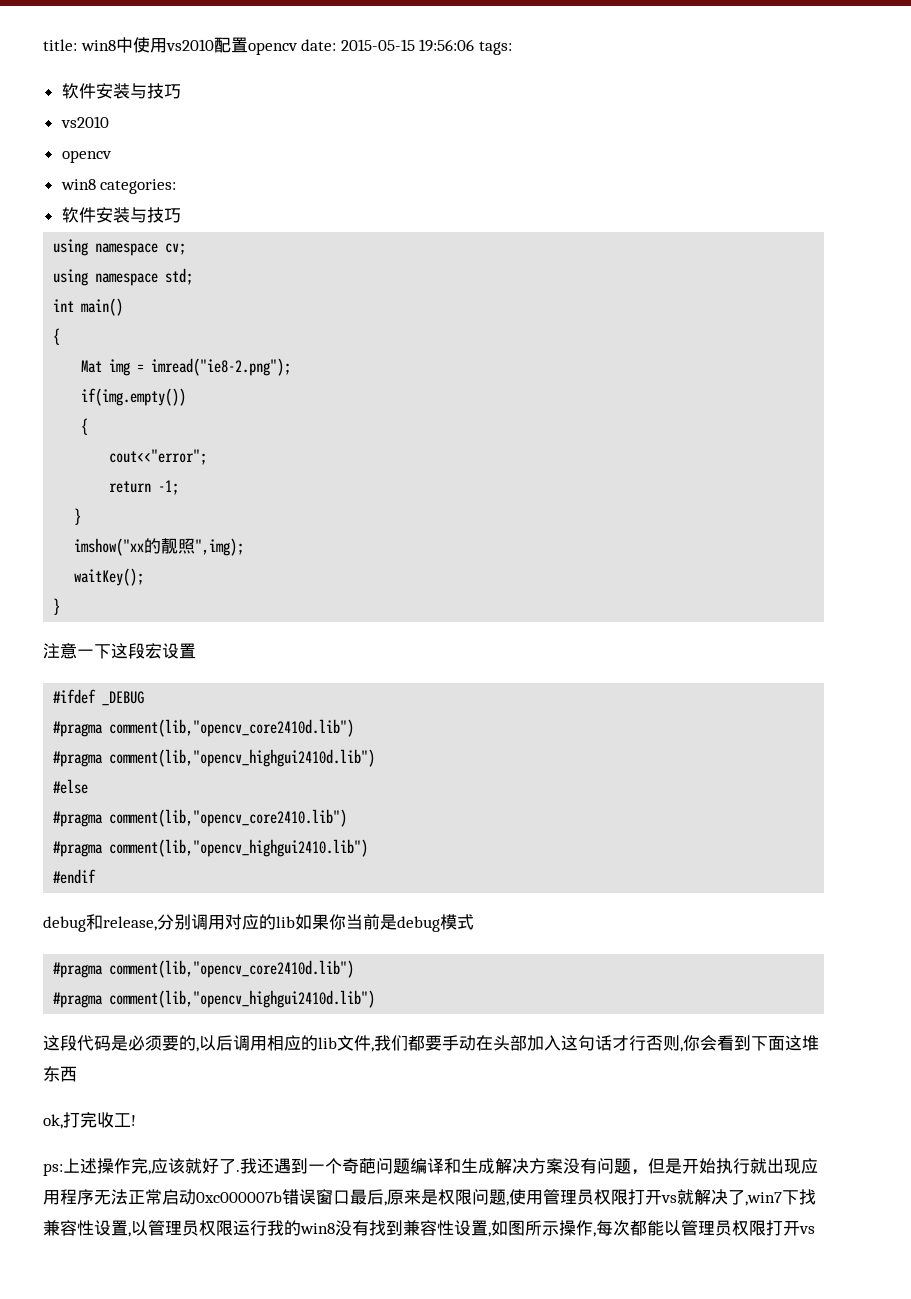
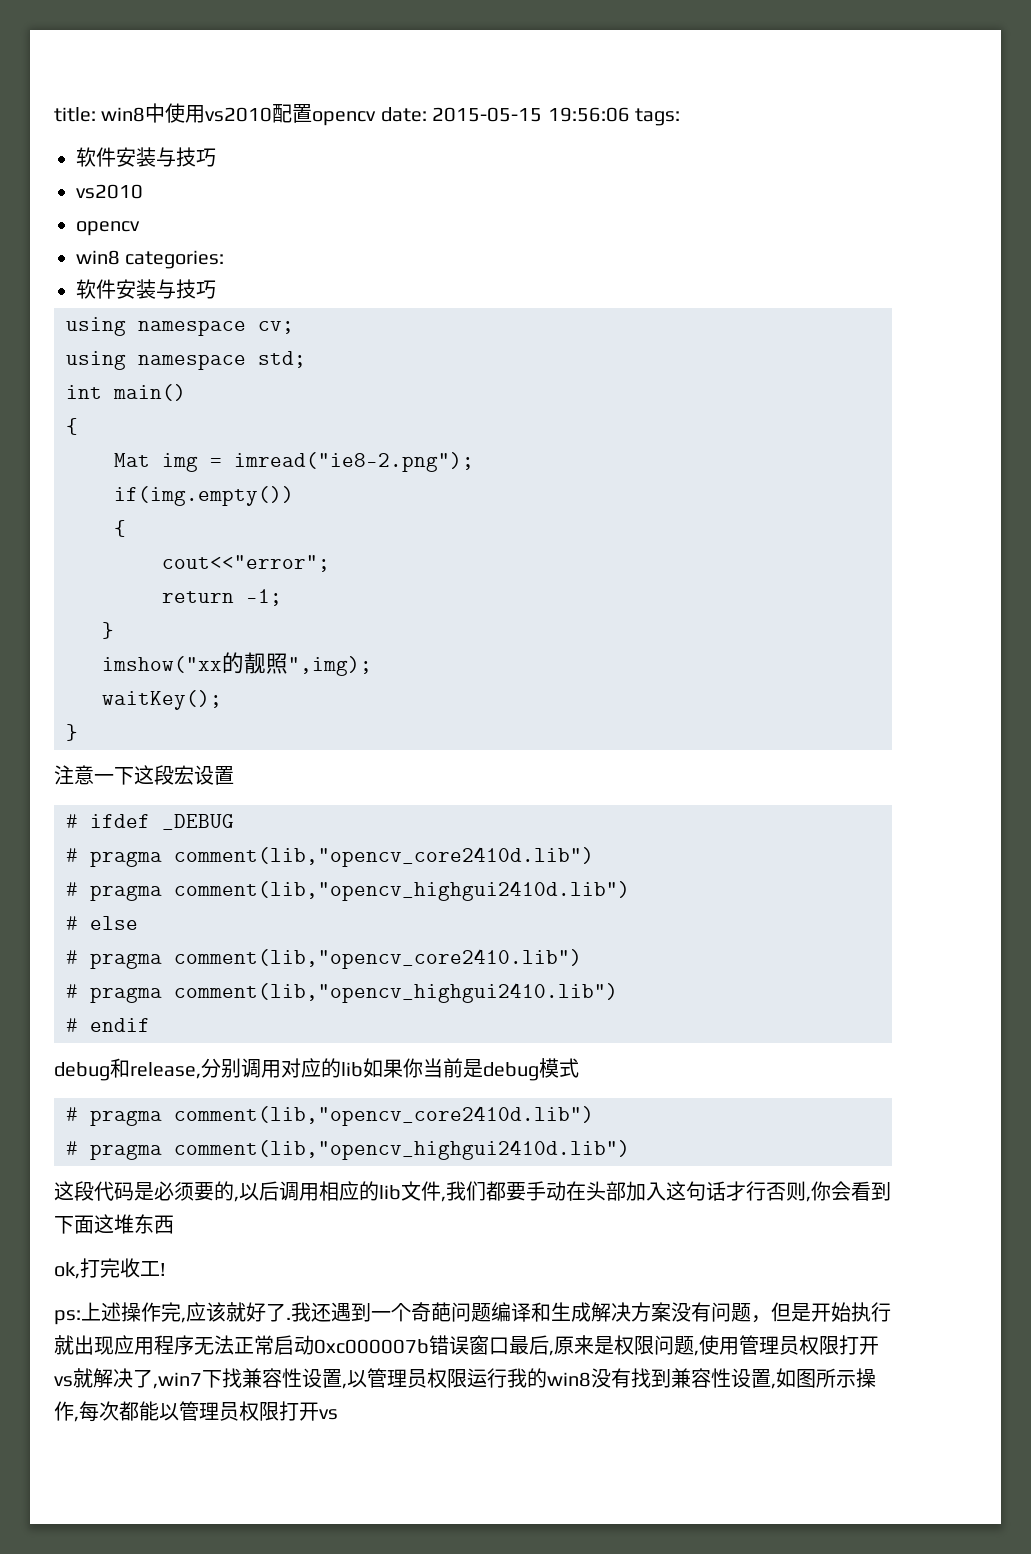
- #ifdef _DEBUG
- #pragma comment(lib,"opencv_core2410d.lib")
- #pragma comment(lib,"opencv_highgui2410d.lib")
- #else
- #pragma comment(lib,"opencv_core2410.lib")
+ # ifdef _DEBUG
+ # pragma comment(lib,"opencv_core2410d.lib")
+ # pragma comment(lib,"opencv_highgui2410d.lib")
+ # else
+ # pragma comment(lib,"opencv_core2410.lib")
- #pragma comment(lib,"opencv_highgui2410.lib")
+ # pragma comment(lib,"opencv_highgui2410.lib")
- #endif
+ # endif
  debug和release,分别调用对应的lib如果你当前是debug模式
- #pragma comment(lib,"opencv_core2410d.lib")
- #pragma comment(lib,"opencv_highgui2410d.lib")
+ # pragma comment(lib,"opencv_core2410d.lib")
+ # pragma comment(lib,"opencv_highgui2410d.lib")

